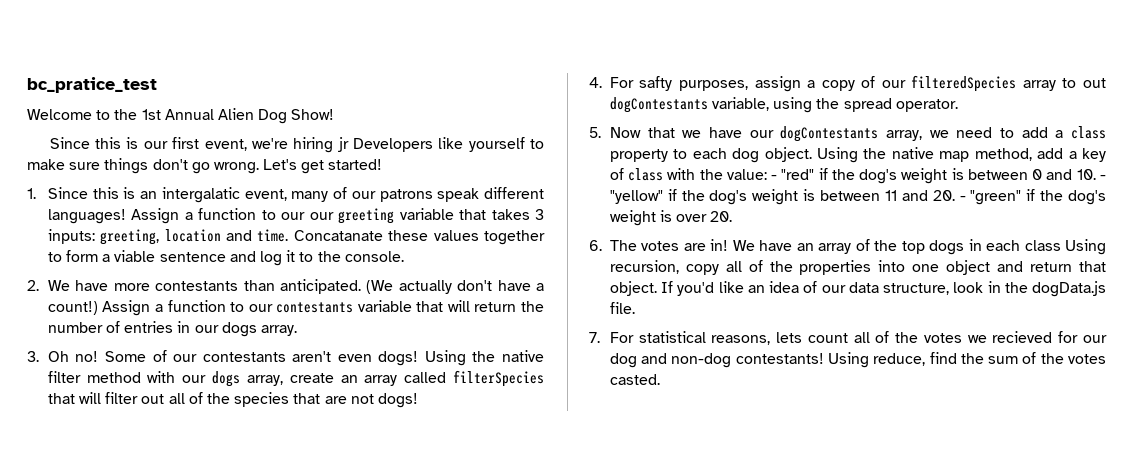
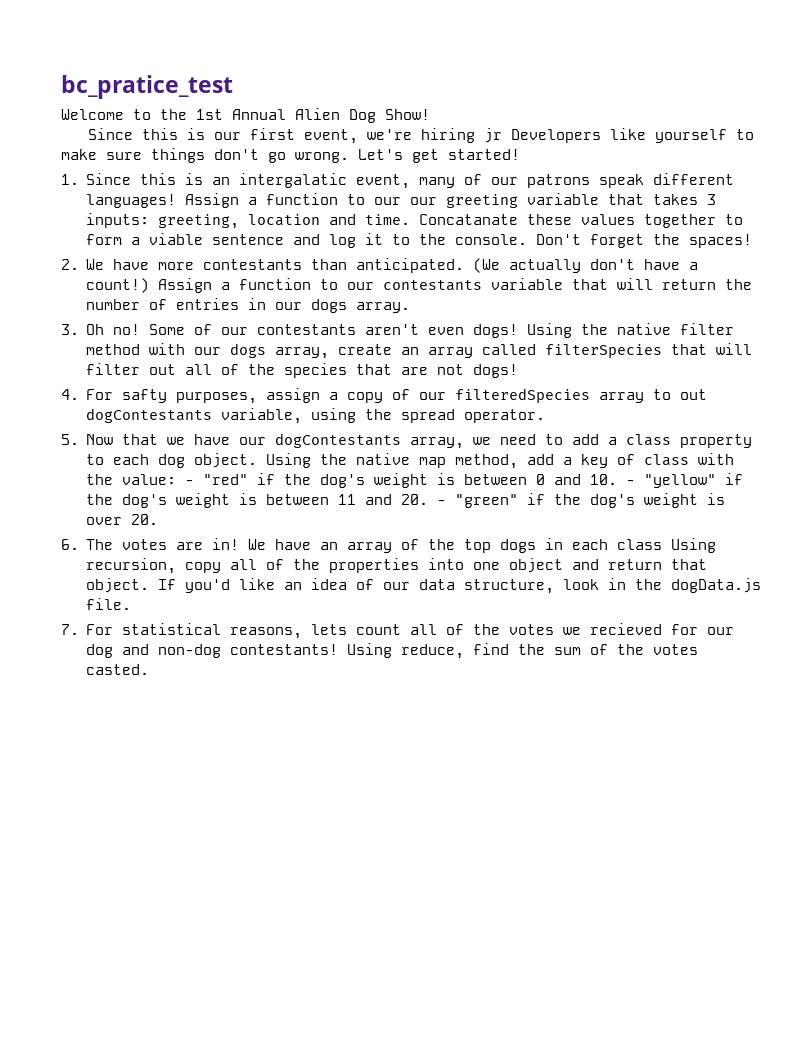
+ Don't forget the spaces!

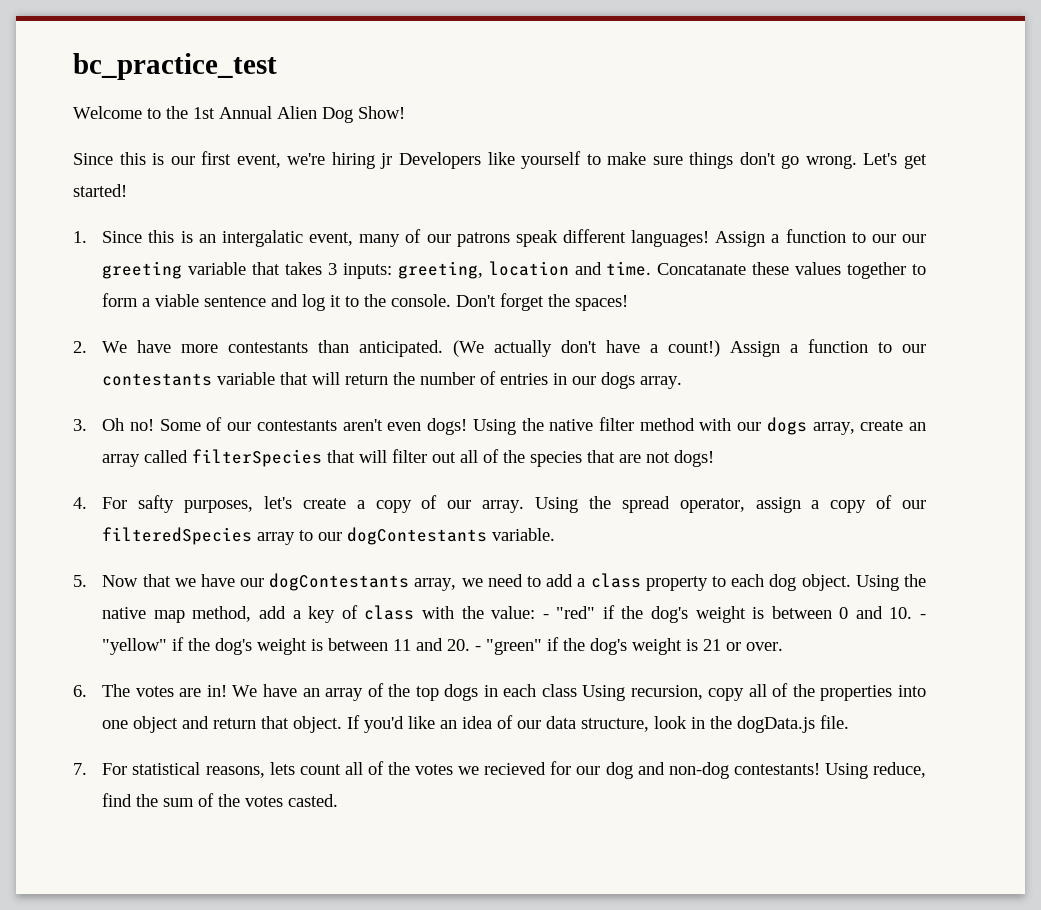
- bc_pratice_test
+ bc_practice_test
- 4. For safty purposes, assign a copy of our filteredSpecies array to out dogContestants variable, using the spread operator.
+ 4. For safty purposes, let's create a copy of our array. Using the spread operator, assign a copy of our filteredSpecies array to our dogContestants variable.
- Using the native map method, add a key of class with the value: - "red" if the dog's weight is between 0 and 10. - "yellow" if the dog's weight is between 11 and 20. - "green" if the dog's weight is over 20.
+ Using the native map method, add a key of class with the value: - "red" if the dog's weight is between 0 and 10. - "yellow" if the dog's weight is between 11 and 20. - "green" if the dog's weight is 21 or over.

